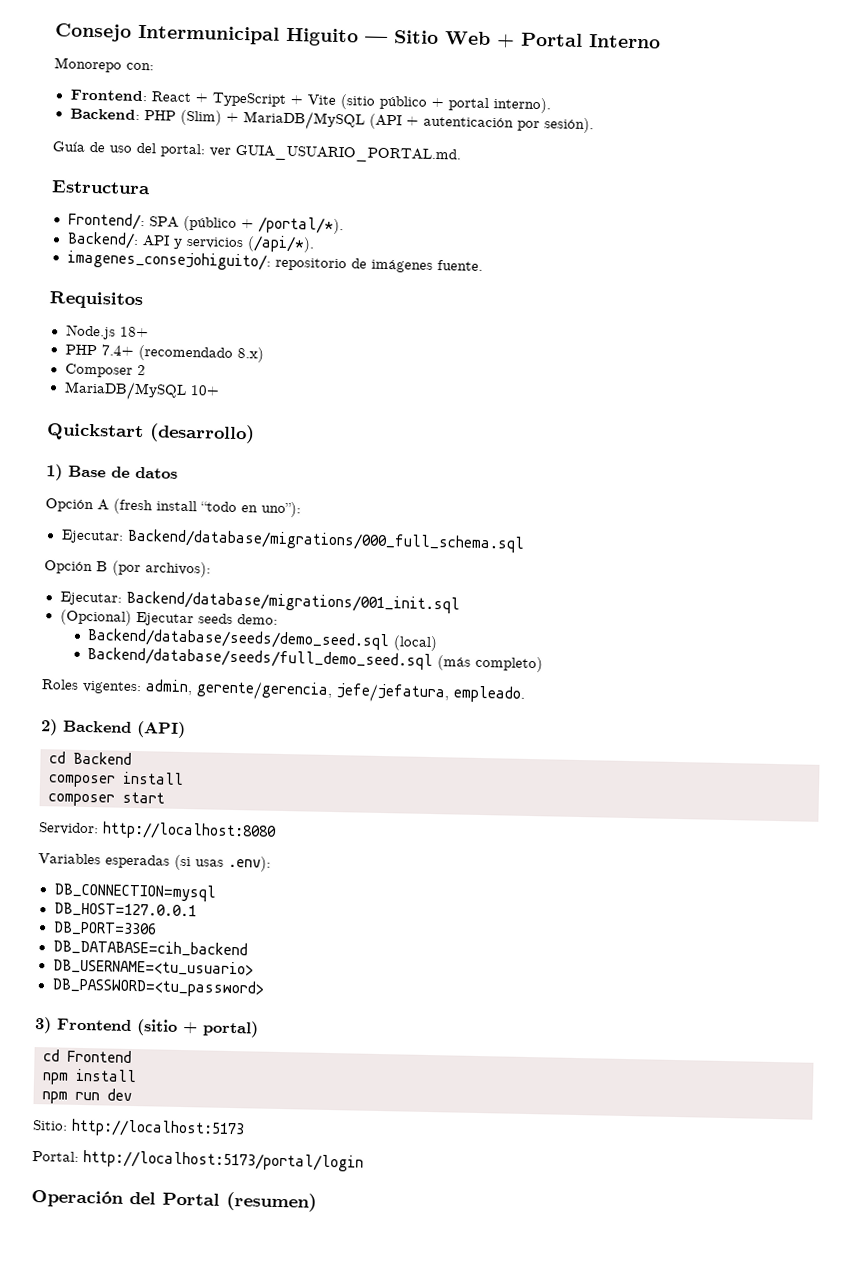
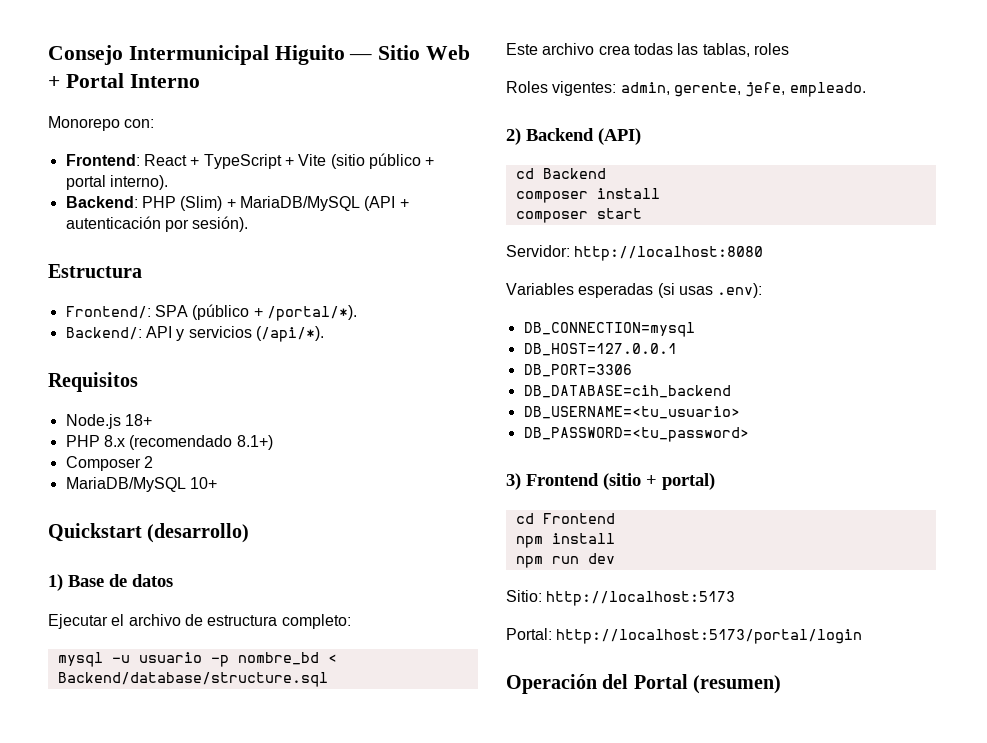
- Guía de uso del portal: ver GUIA_USUARIO_PORTAL.md.
- imagenes_consejohiguito/: repositorio de imágenes fuente.
- PHP 7.4+ (recomendado 8.x)
+ PHP 8.x (recomendado 8.1+)
- Opción A (fresh install “todo en uno”):
- Ejecutar: Backend/database/migrations/000_full_schema.sql
- Opción B (por archivos):
- Ejecutar: Backend/database/migrations/001_init.sql
- (Opcional) Ejecutar seeds demo:
- Backend/database/seeds/demo_seed.sql (local)
- Backend/database/seeds/full_demo_seed.sql (más completo)
+ Ejecutar el archivo de estructura completo:
+ mysql -u usuario -p nombre_bd < Backend/database/structure.sql
+ Este archivo crea todas las tablas, roles
- Roles vigentes: admin, gerente/gerencia, jefe/jefatura, empleado.
+ Roles vigentes: admin, gerente, jefe, empleado.

